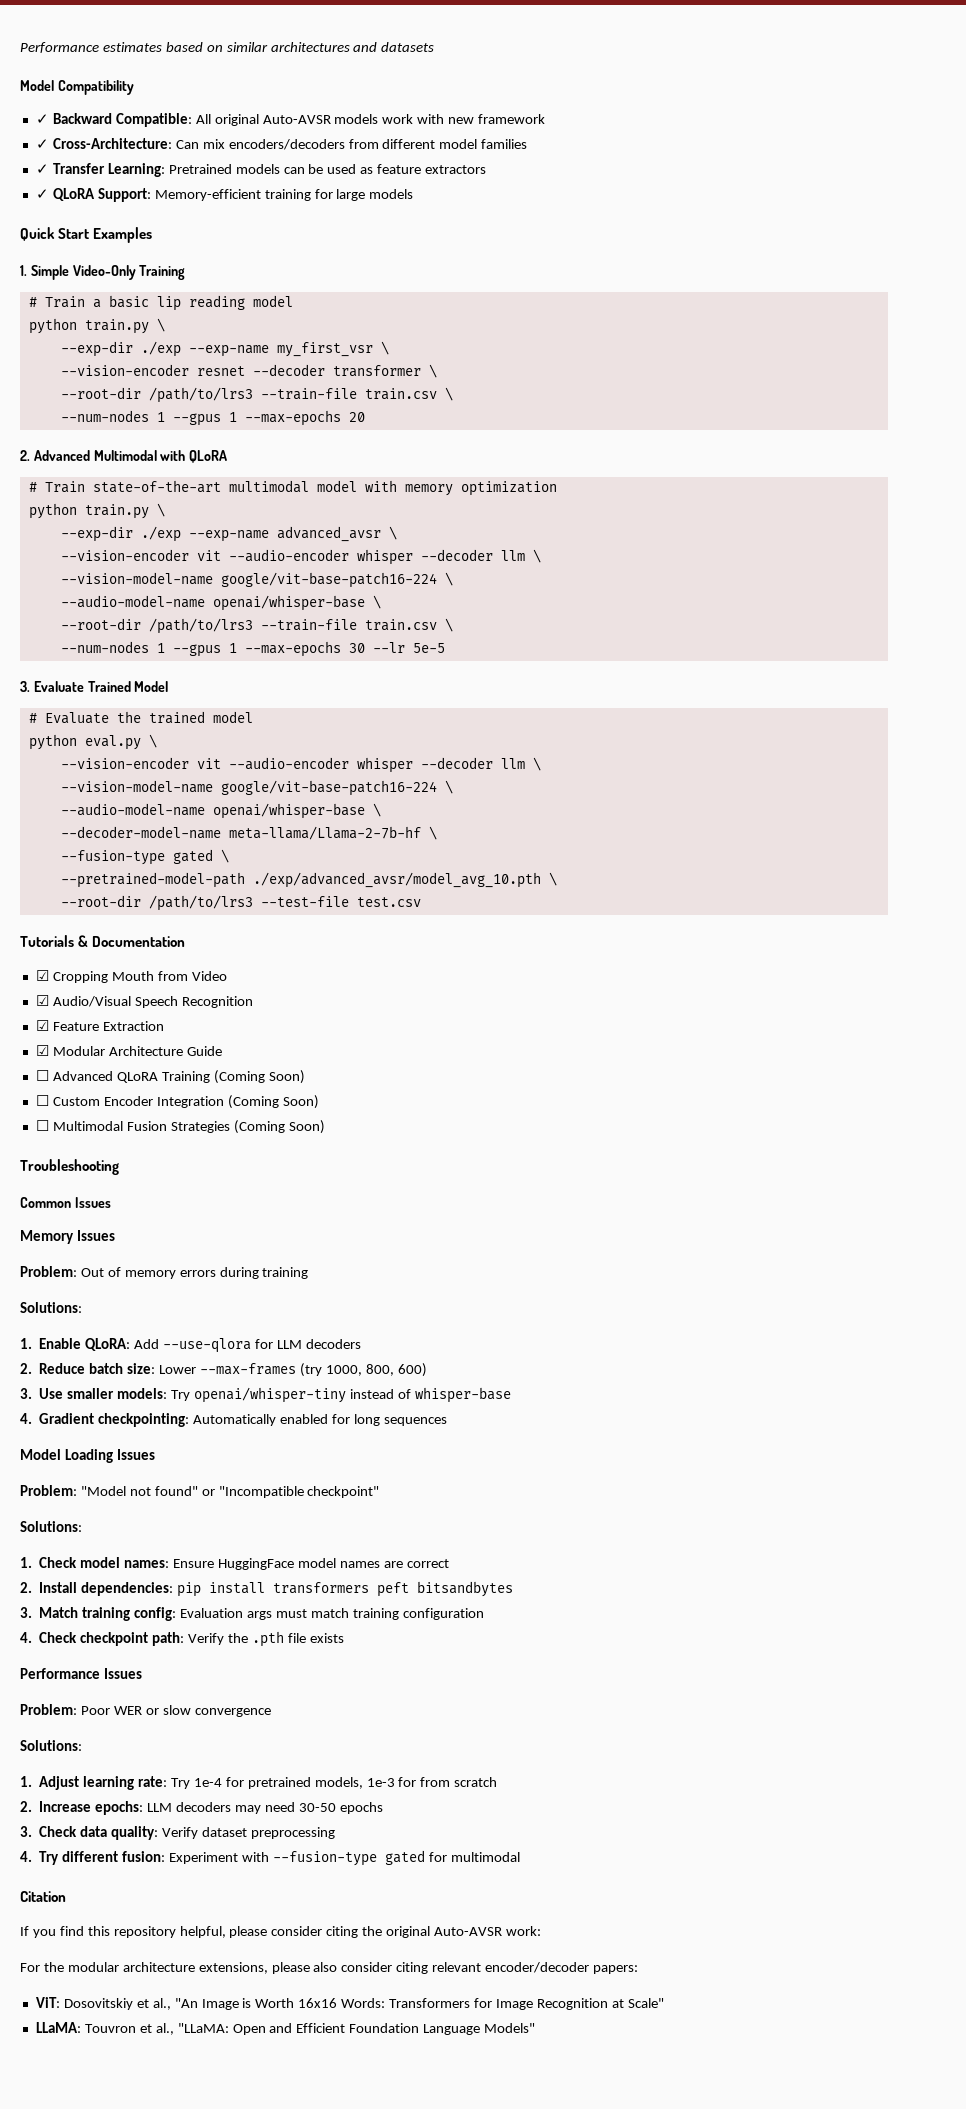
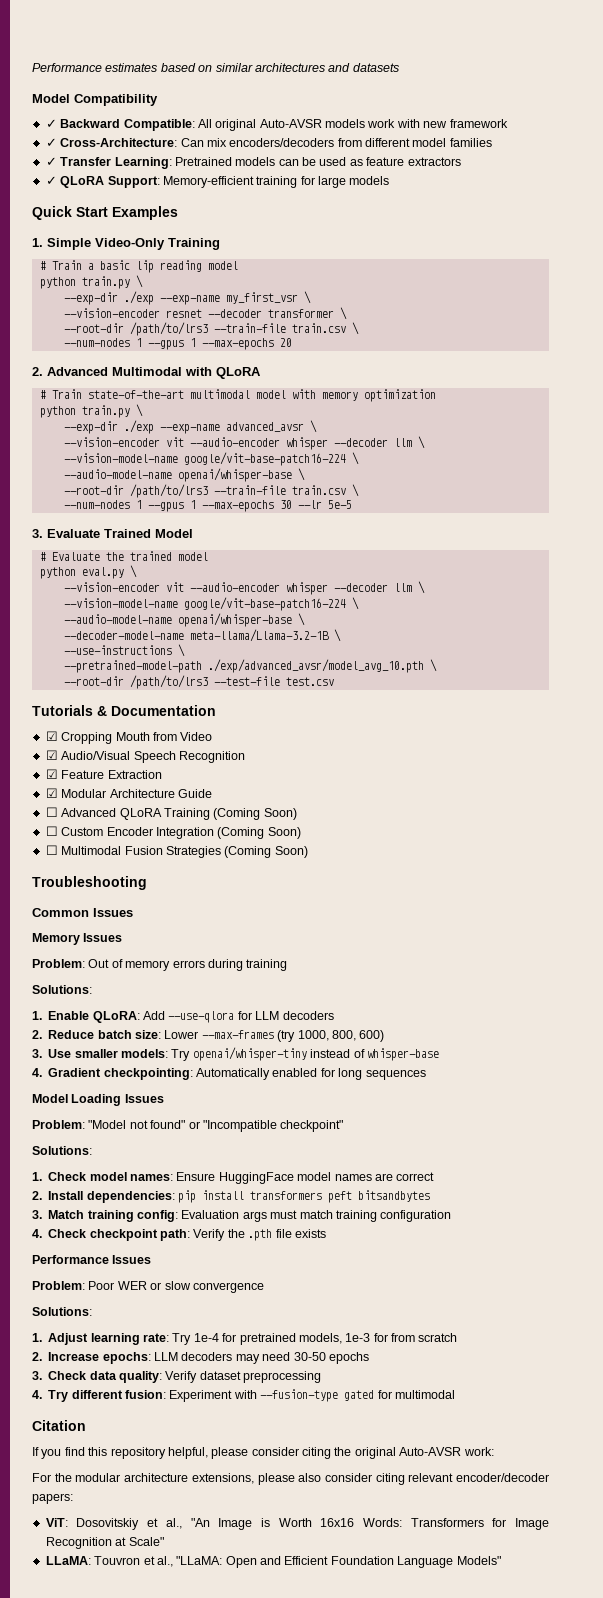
- --decoder-model-name meta-llama/Llama-2-7b-hf \
- --fusion-type gated \
+ --decoder-model-name meta-llama/Llama-3.2-1B \
+ --use-instructions \

